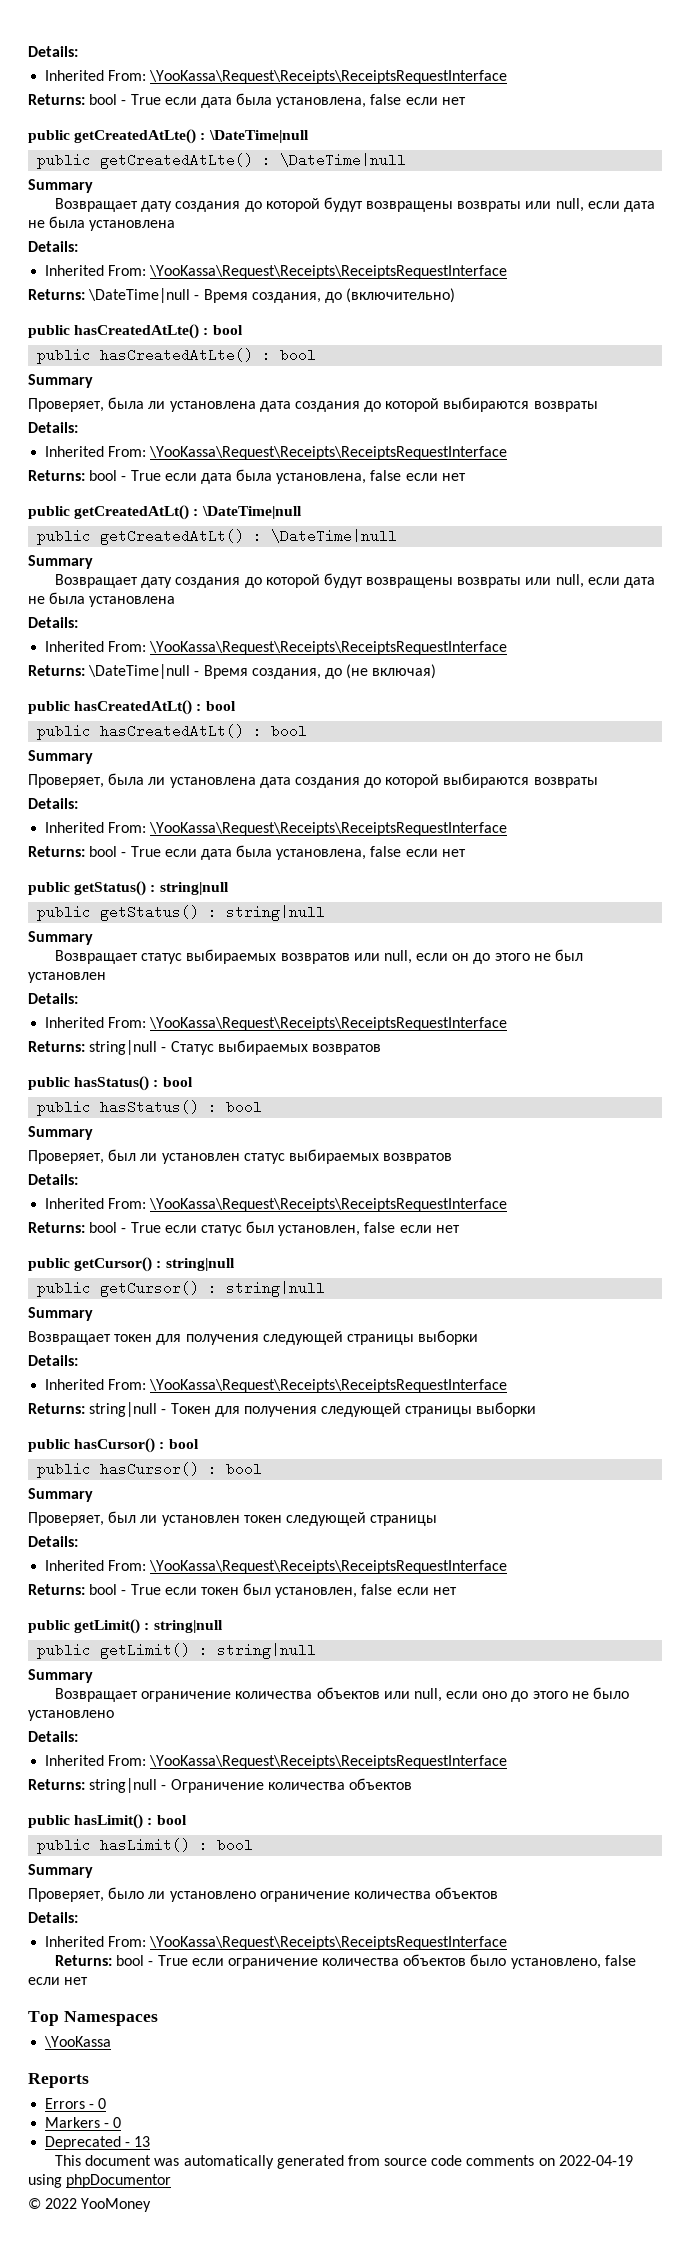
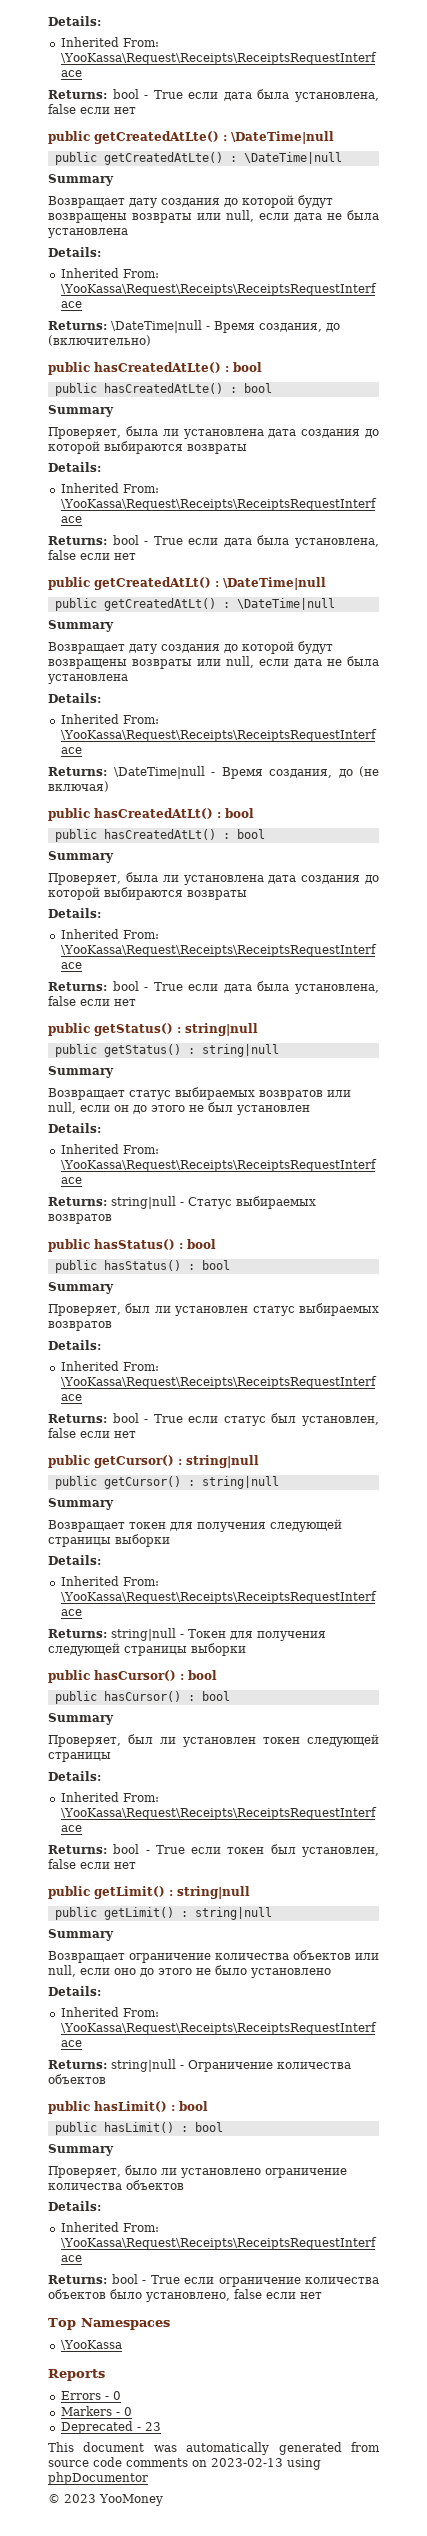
- Deprecated - 13
+ Deprecated - 23
- This document was automatically generated from source code comments on 2022-04-19 using phpDocumentor
+ This document was automatically generated from source code comments on 2023-02-13 using phpDocumentor
- © 2022 YooMoney
+ © 2023 YooMoney

